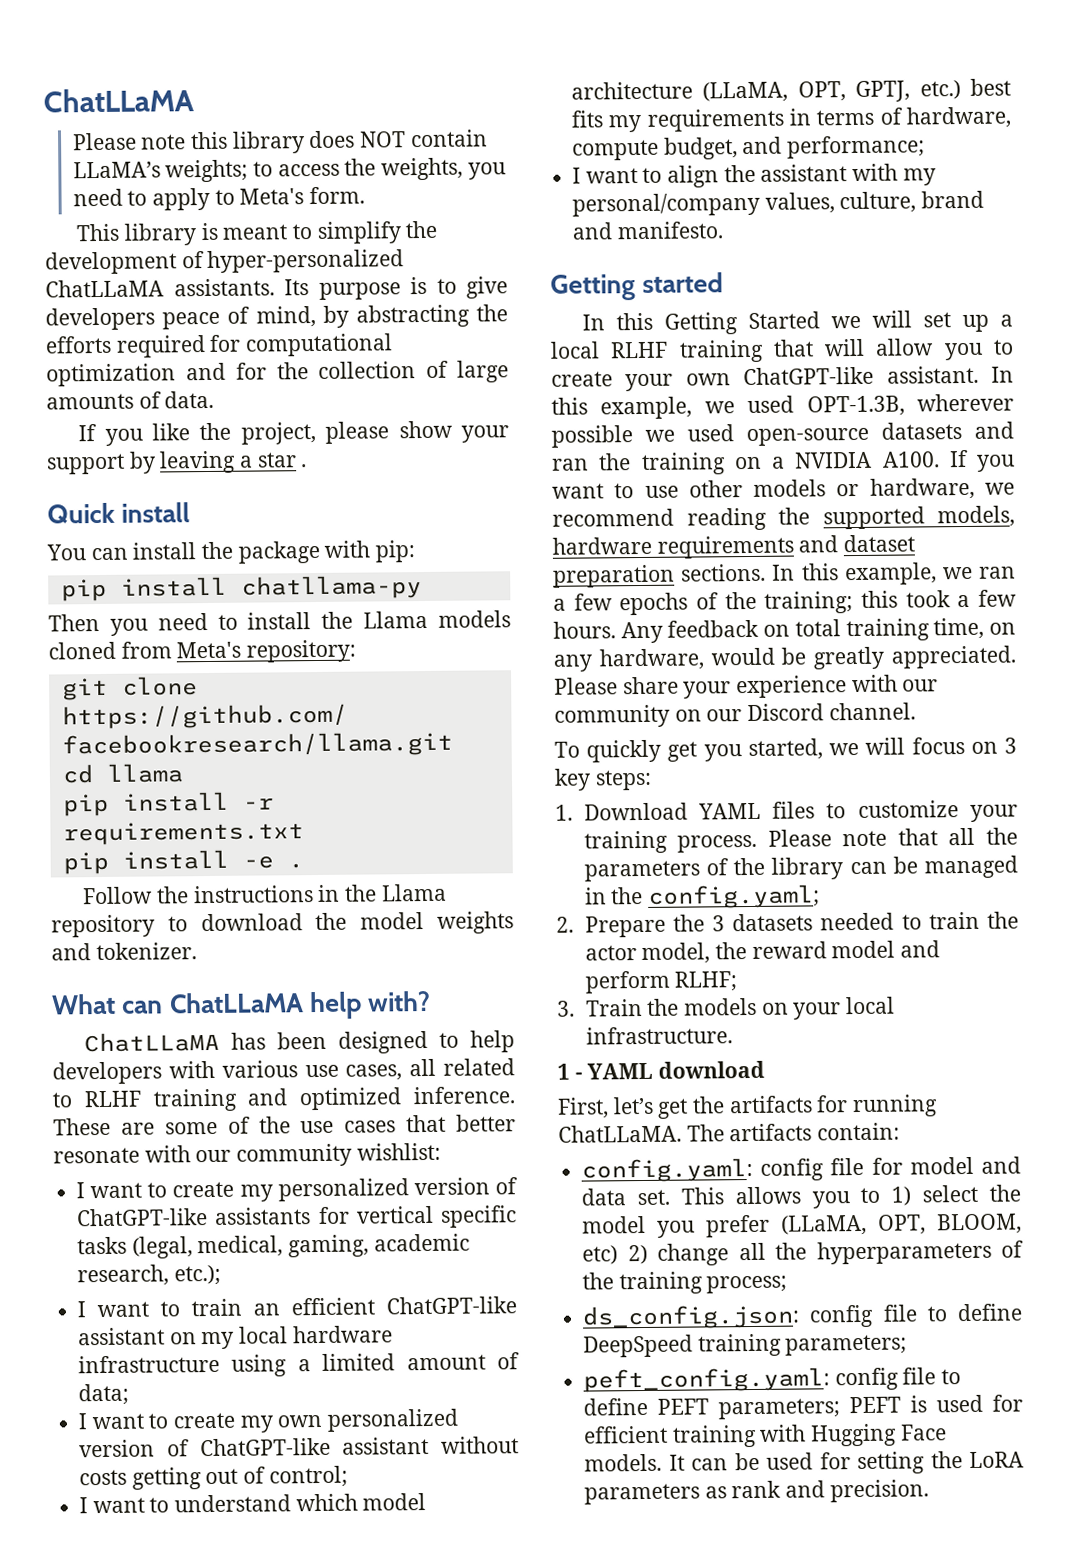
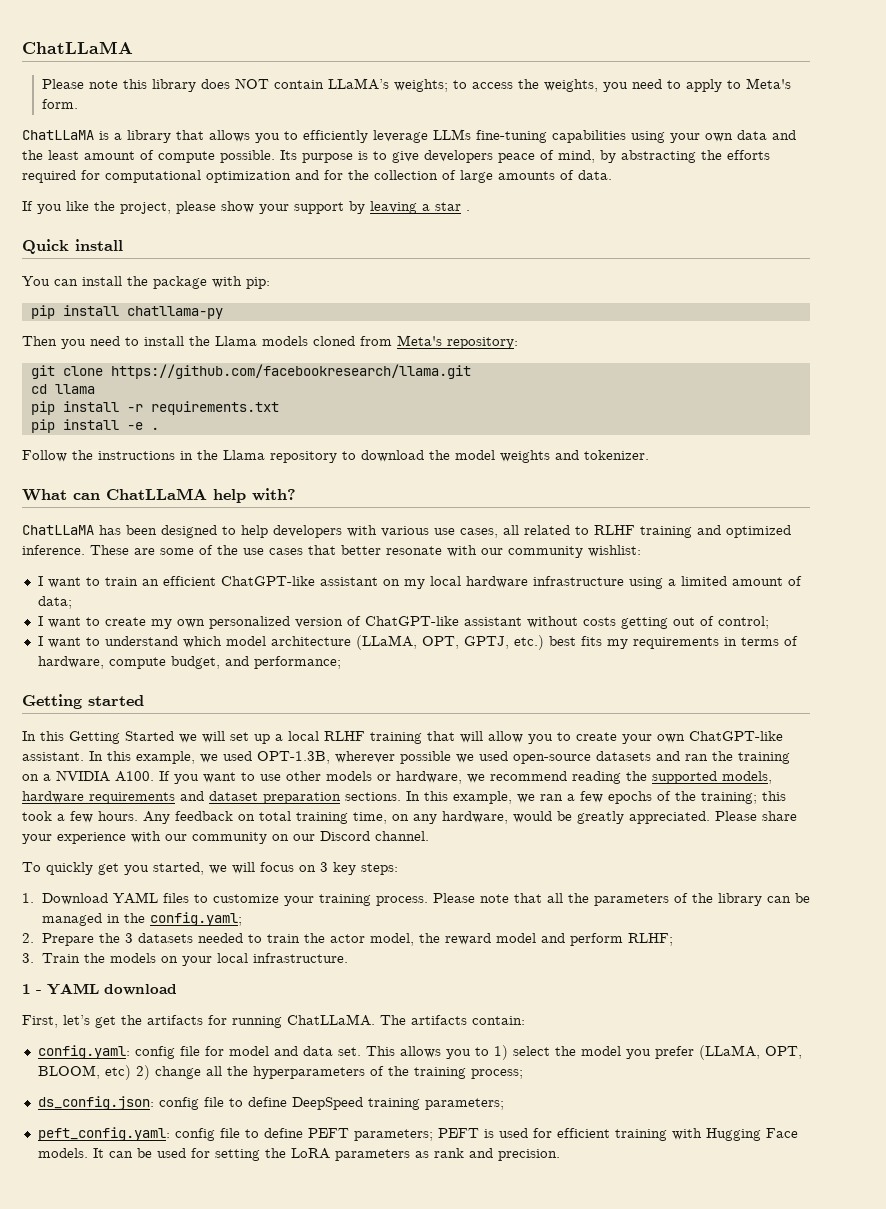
- This library is meant to simplify the development of hyper-personalized ChatLLaMA assistants.
+ ChatLLaMA is a library that allows you to efficiently leverage LLMs fine-tuning capabilities using your own data and the least amount of compute possible.
- I want to create my personalized version of ChatGPT-like assistants for vertical specific tasks (legal, medical, gaming, academic research, etc.);
- I want to align the assistant with my personal/company values, culture, brand and manifesto.

